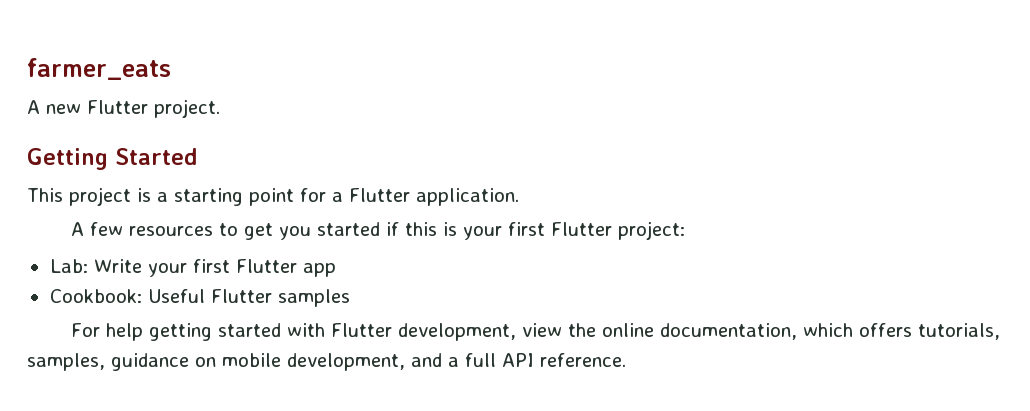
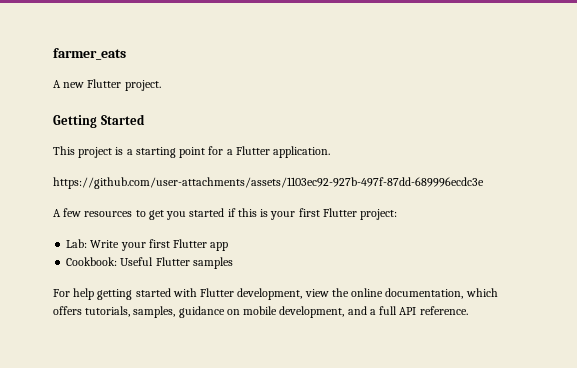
+ https://github.com/user-attachments/assets/1103ec92-927b-497f-87dd-689996ecdc3e

